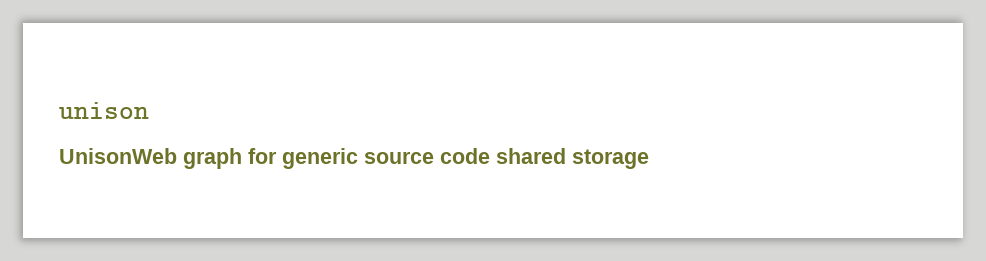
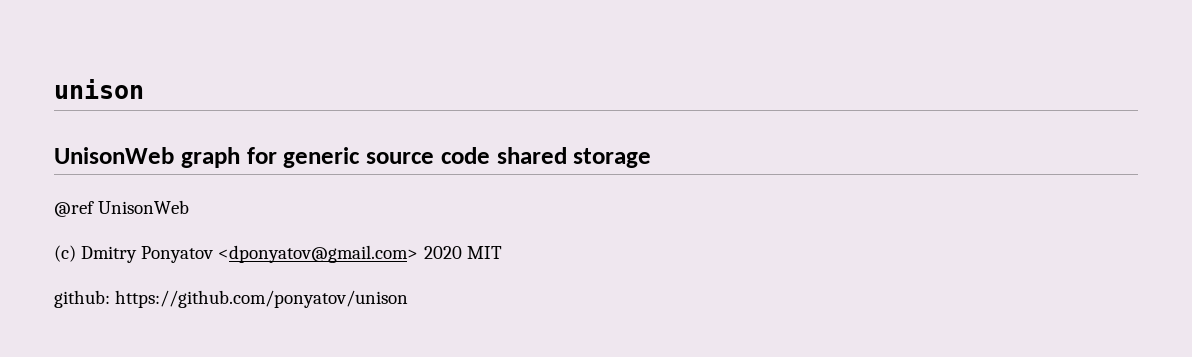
+ @ref UnisonWeb
+ (c) Dmitry Ponyatov <dponyatov@gmail.com> 2020 MIT
+ github: https://github.com/ponyatov/unison

